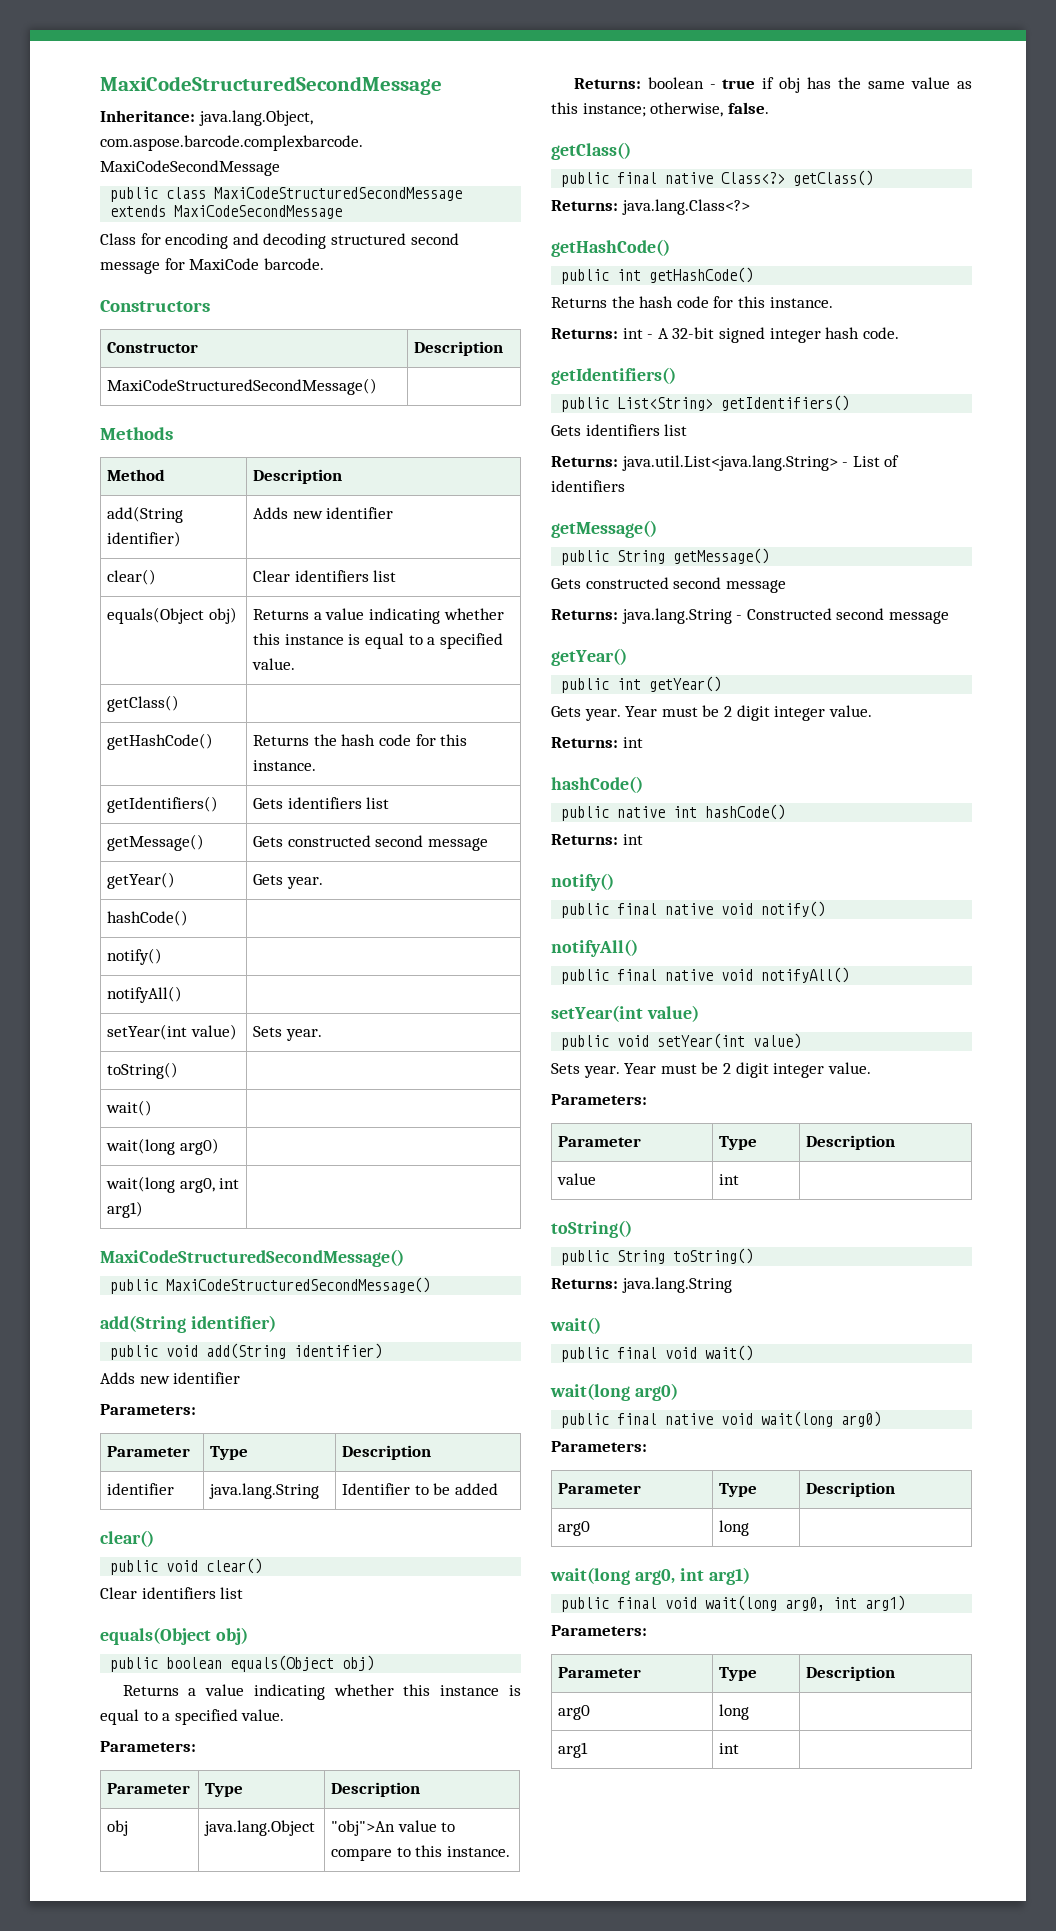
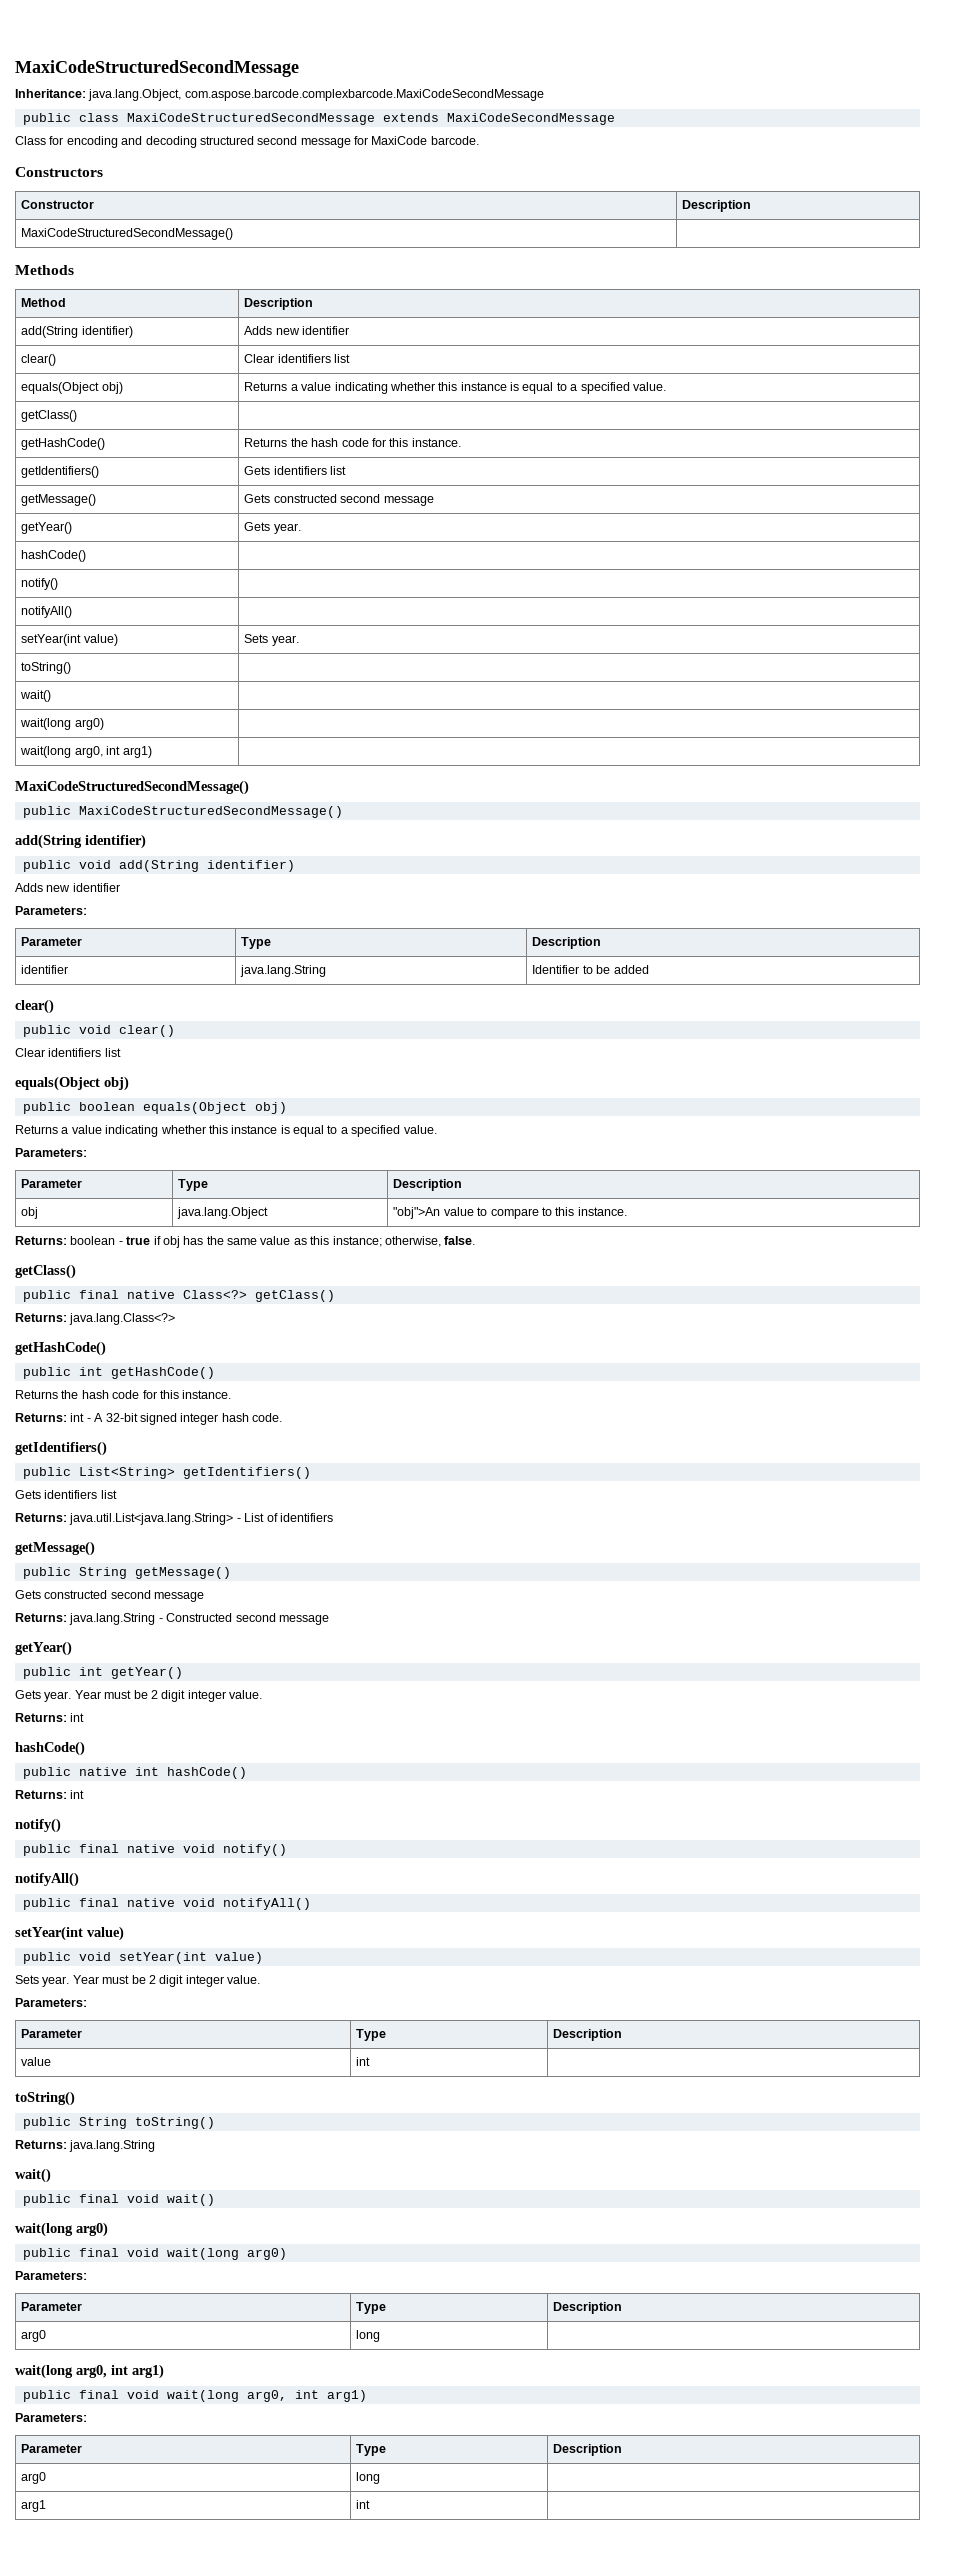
- public final native void wait(long arg0)
+ public final void wait(long arg0)

